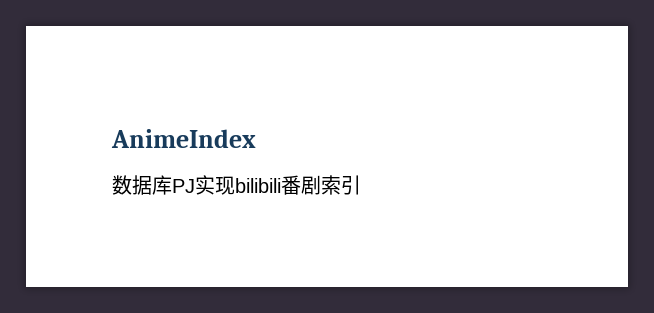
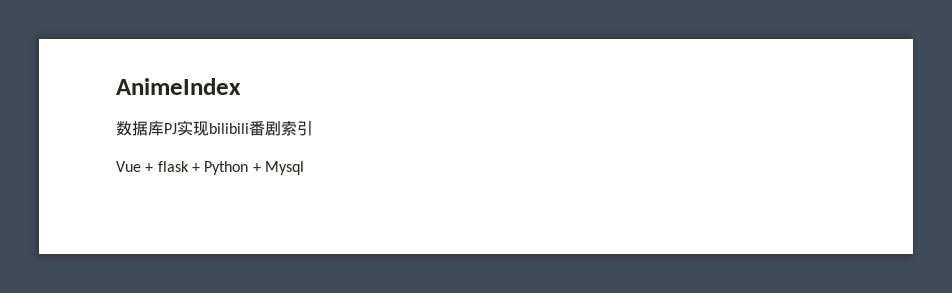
+ Vue + flask + Python + Mysql

